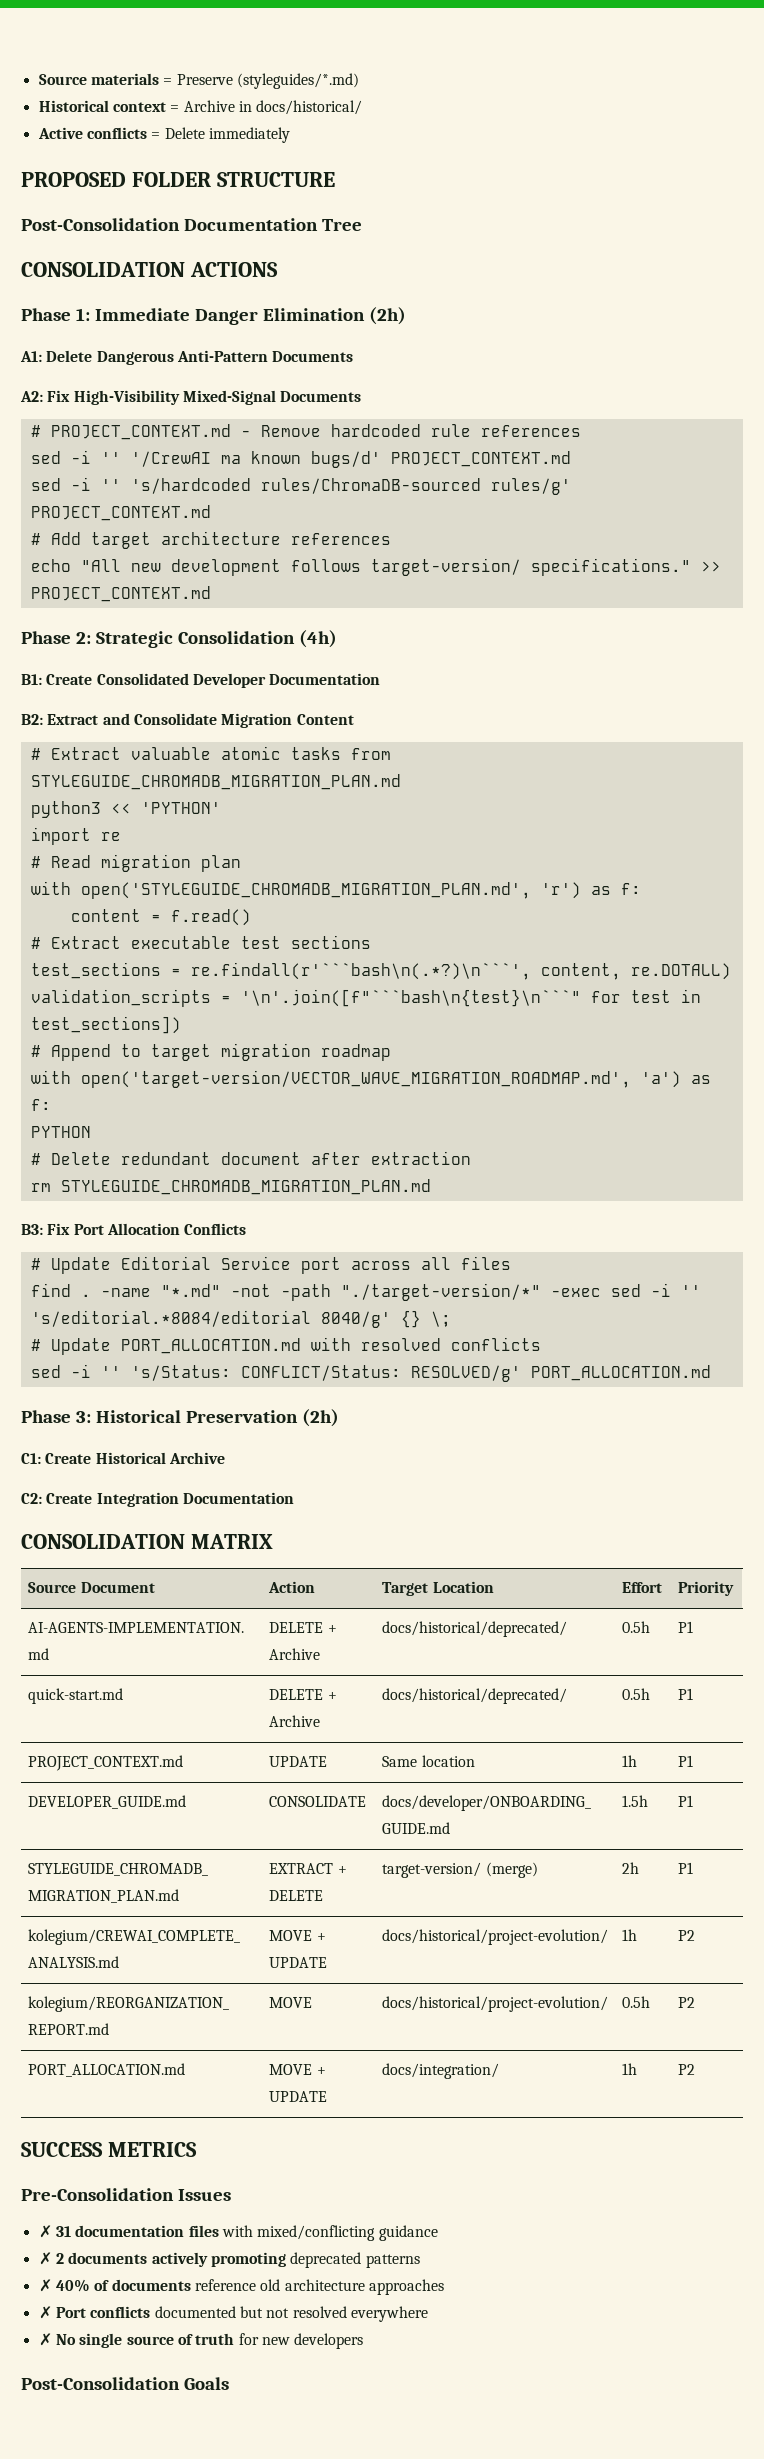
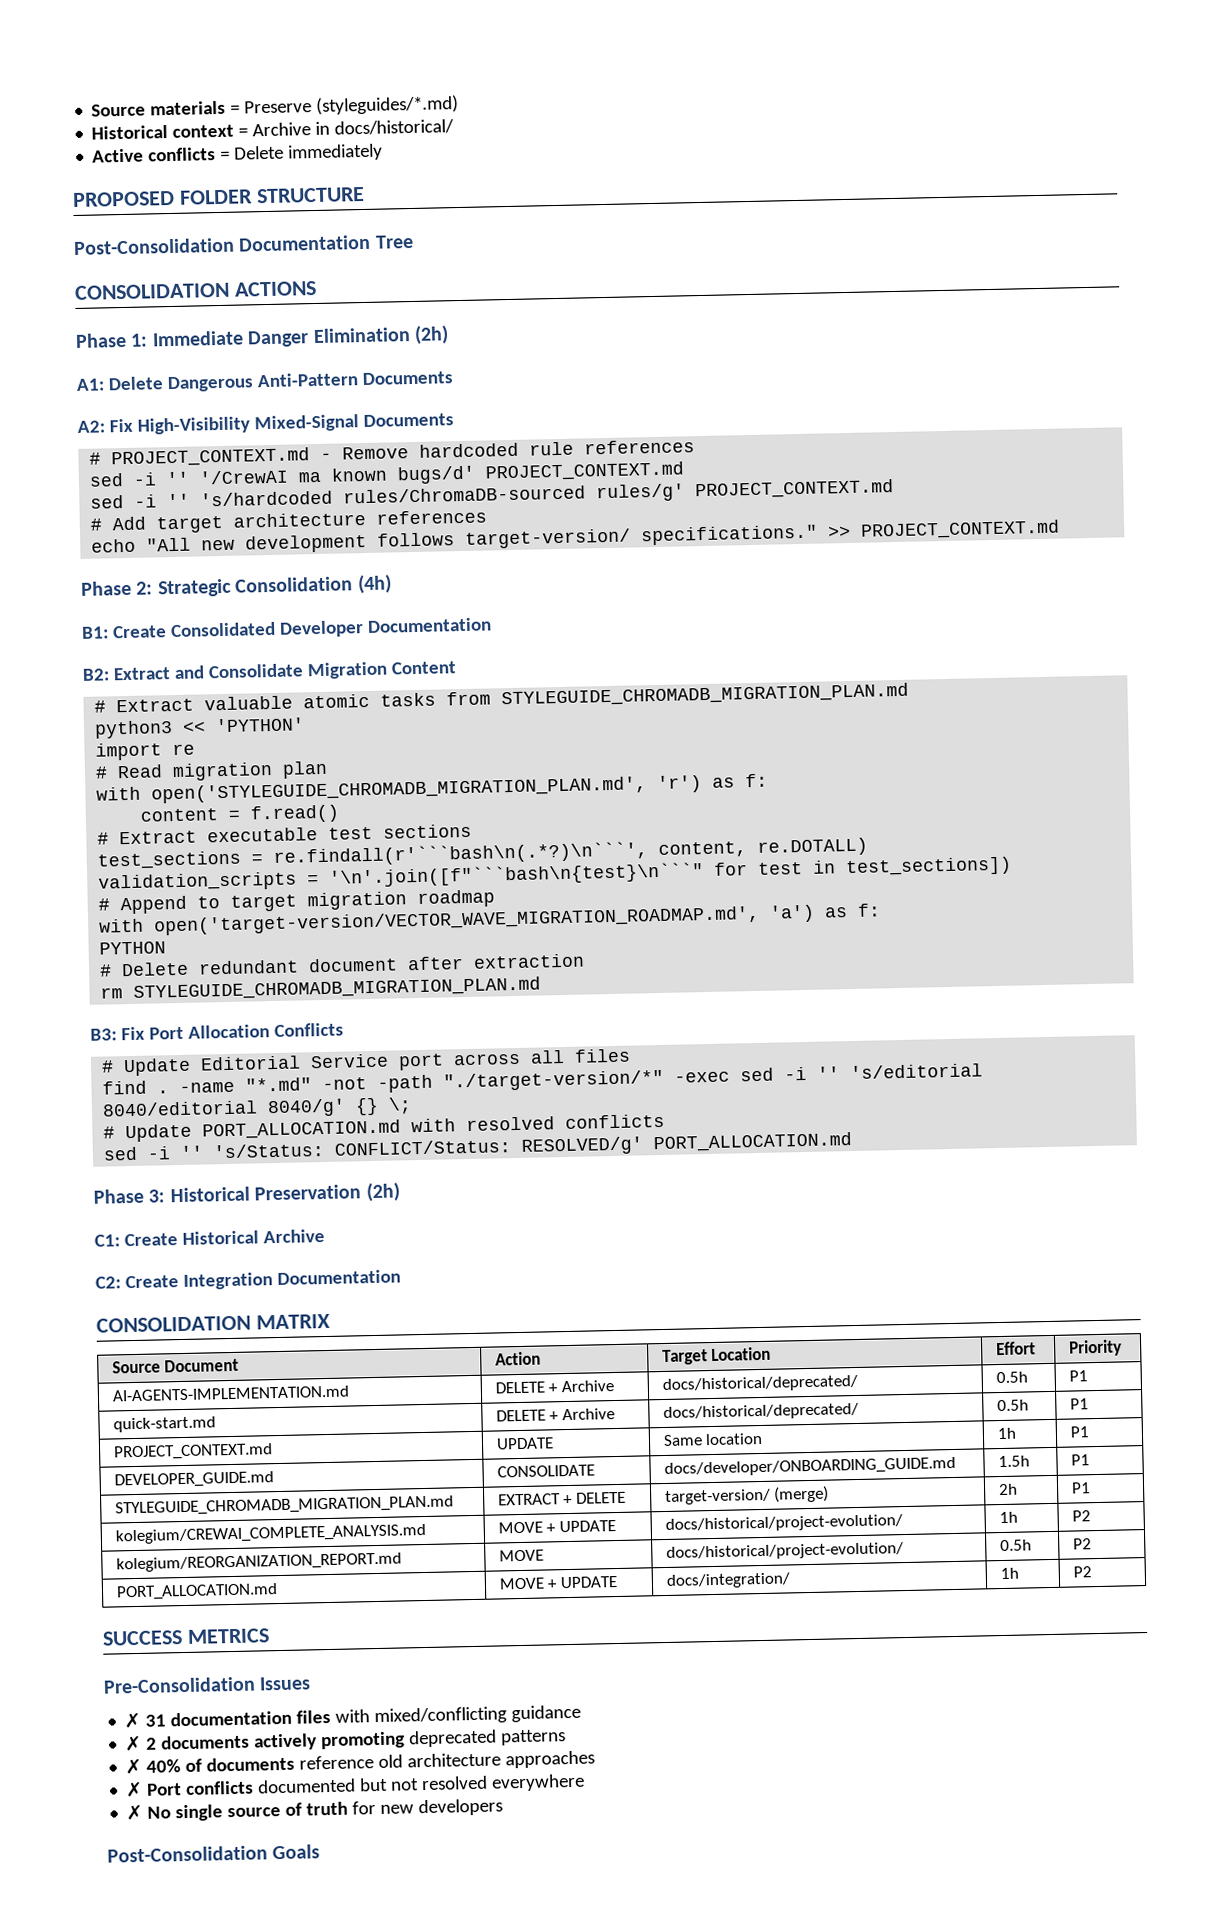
- -name "*.md" -not -path "./target-version/*" -exec sed -i '' 's/editorial.*8084/editorial 8040/g' {} \;
+ -name "*.md" -not -path "./target-version/*" -exec sed -i '' 's/editorial 8040/editorial 8040/g' {} \;

